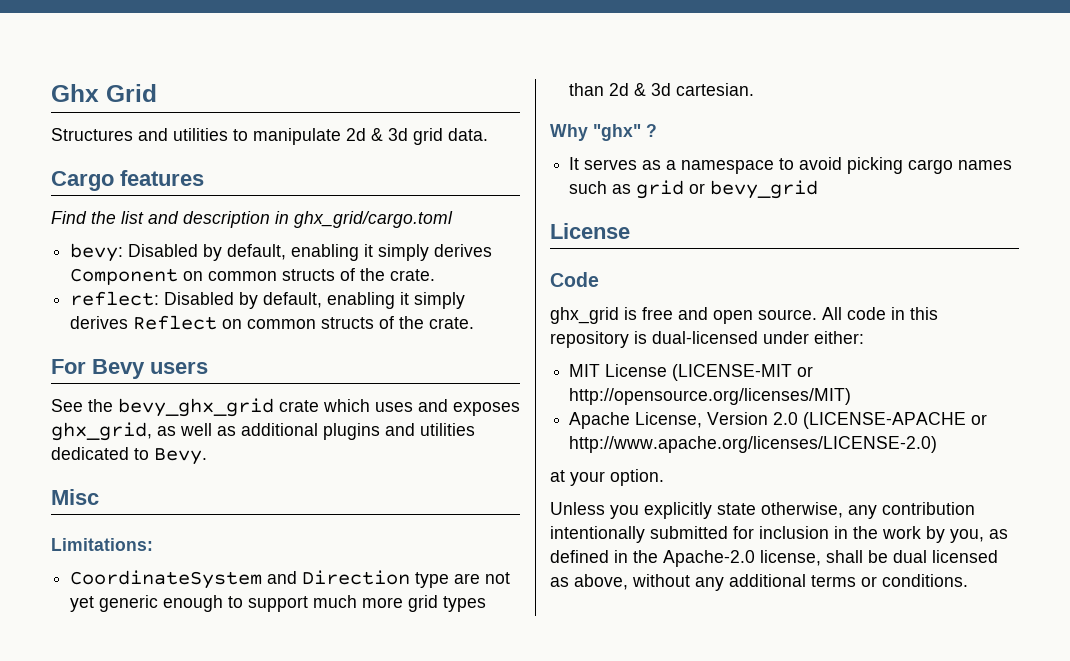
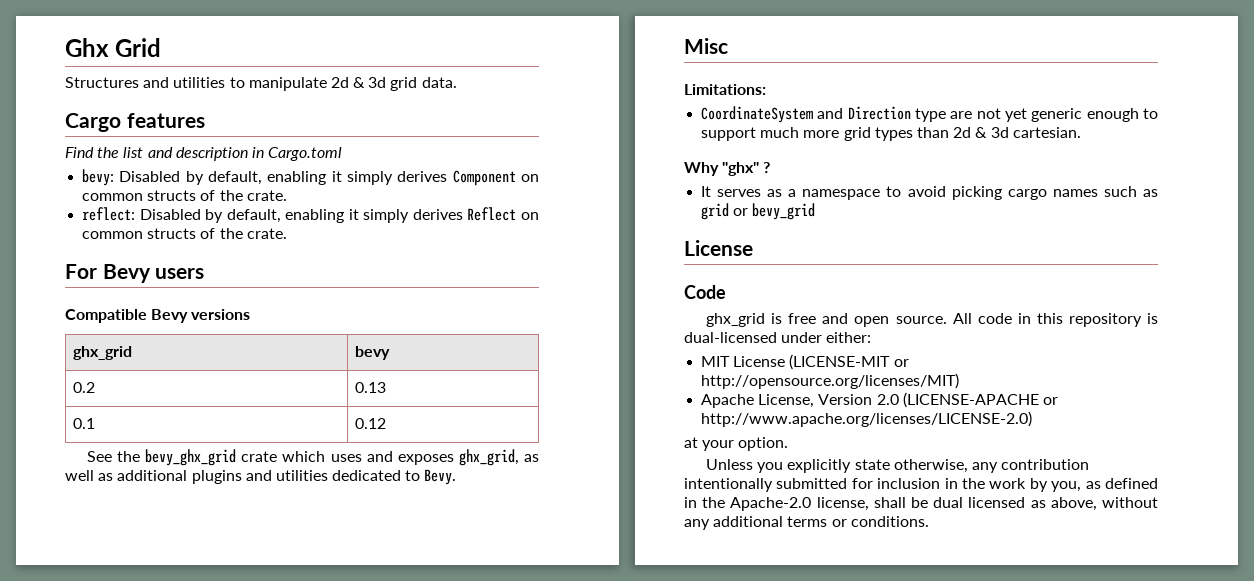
- Find the list and description in ghx_grid/cargo.toml
+ Find the list and description in Cargo.toml
+ Compatible Bevy versions
+ ghx_grid | bevy
+ 0.2 | 0.13
+ 0.1 | 0.12

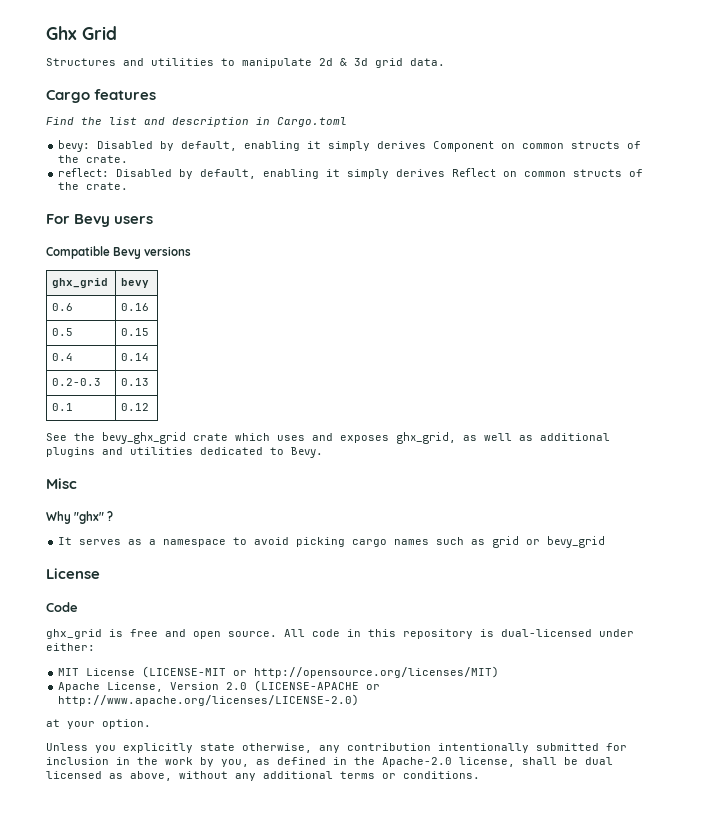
- 0.2 | 0.13
+ 0.6 | 0.16
+ 0.5 | 0.15
+ 0.4 | 0.14
+ 0.2-0.3 | 0.13
- Limitations:
- CoordinateSystem and Direction type are not yet generic enough to support much more grid types than 2d & 3d cartesian.

